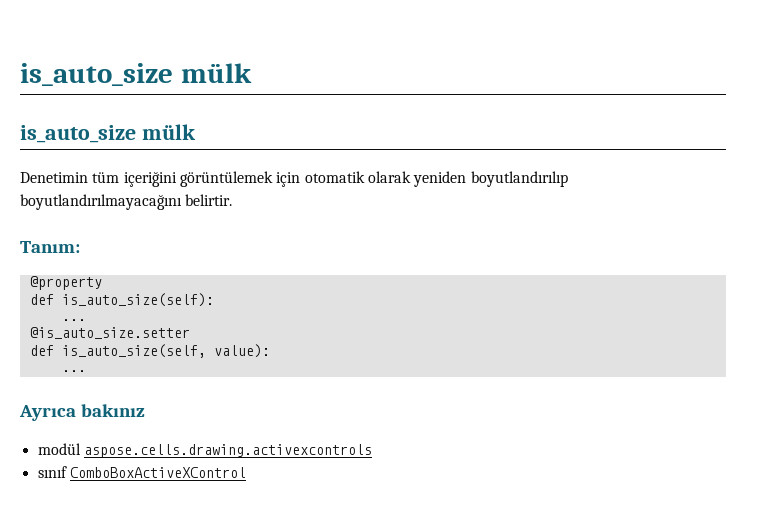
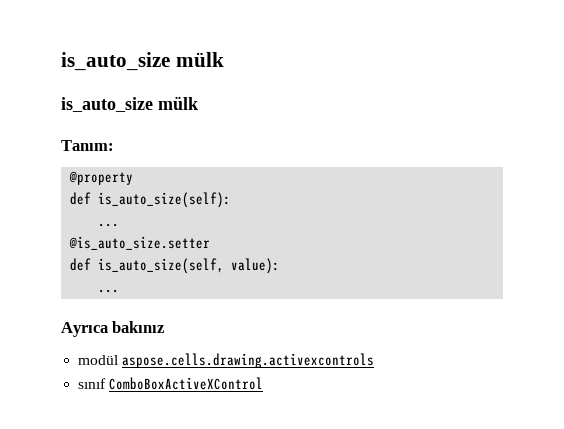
- Denetimin tüm içeriğini görüntülemek için otomatik olarak yeniden boyutlandırılıp boyutlandırılmayacağını belirtir.

